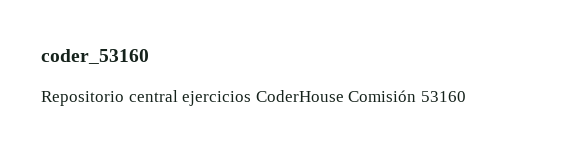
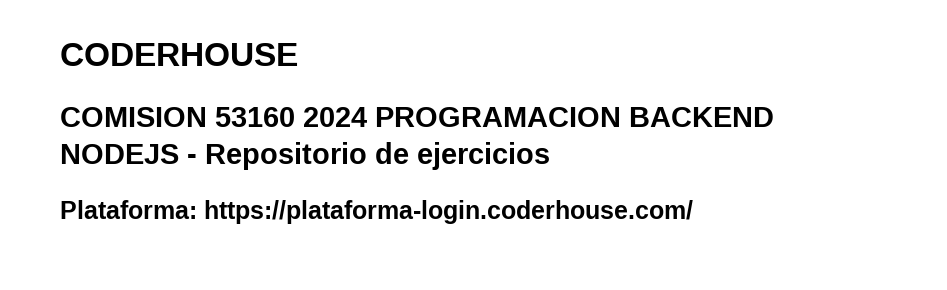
- coder_53160
- Repositorio central ejercicios CoderHouse Comisión 53160
+ CODERHOUSE
+ COMISION 53160 2024 PROGRAMACION BACKEND NODEJS - Repositorio de ejercicios
+ Plataforma: https://plataforma-login.coderhouse.com/

